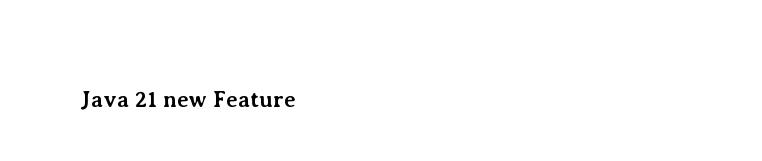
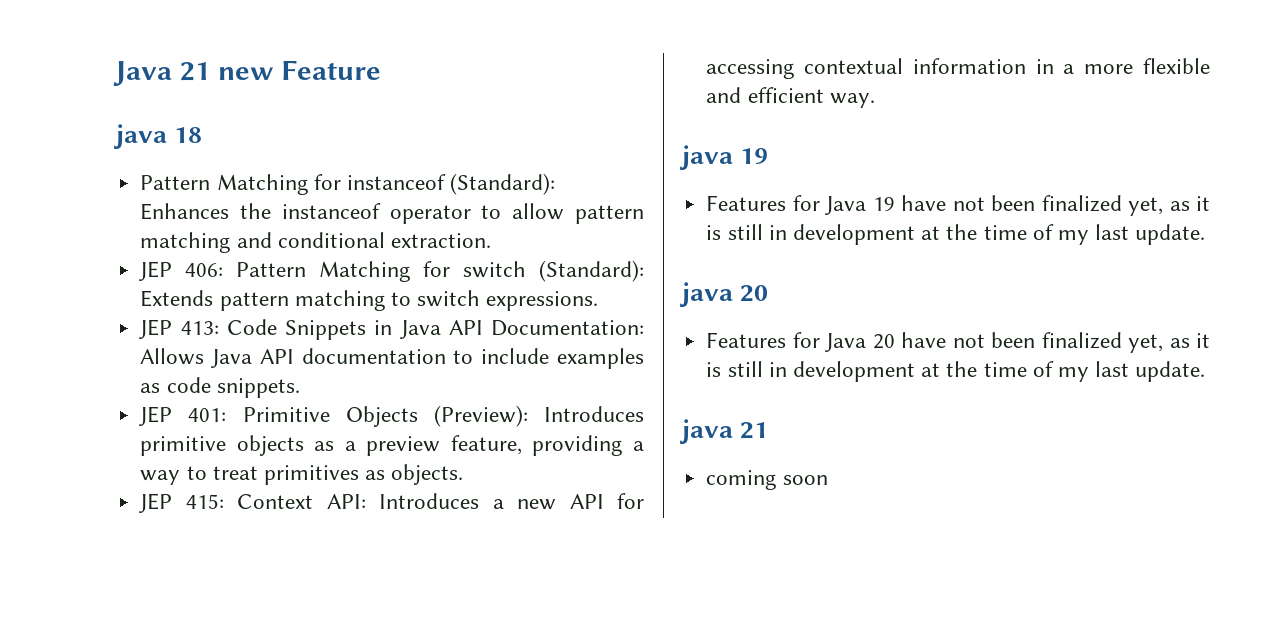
+ java 18
+ Pattern Matching for instanceof (Standard): Enhances the instanceof operator to allow pattern matching and conditional extraction.
+ JEP 406: Pattern Matching for switch (Standard): Extends pattern matching to switch expressions.
+ JEP 413: Code Snippets in Java API Documentation: Allows Java API documentation to include examples as code snippets.
+ JEP 401: Primitive Objects (Preview): Introduces primitive objects as a preview feature, providing a way to treat primitives as objects.
+ JEP 415: Context API: Introduces a new API for accessing contextual information in a more flexible and efficient way.
+ java 19
+ Features for Java 19 have not been finalized yet, as it is still in development at the time of my last update.
+ java 20
+ Features for Java 20 have not been finalized yet, as it is still in development at the time of my last update.
+ java 21
+ coming soon

